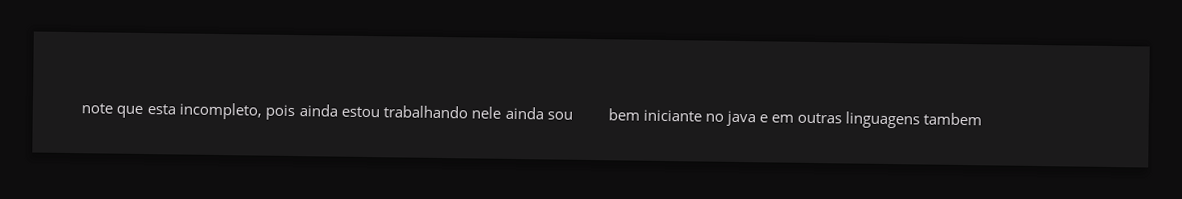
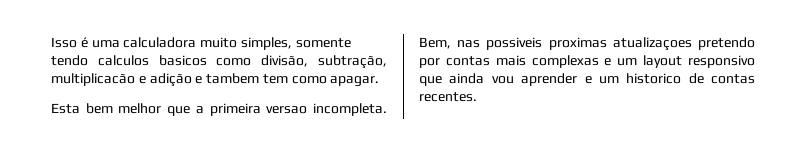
- note que esta incompleto, pois ainda estou trabalhando nele ainda sou bem iniciante no java e em outras linguagens tambem
+ Isso é uma calculadora muito simples, somente tendo calculos basicos como divisão, subtração, multiplicacão e adição e tambem tem como apagar.
+ Esta bem melhor que a primeira versao incompleta. Bem, nas possiveis proximas atualizaçoes pretendo por contas mais complexas e um layout responsivo que ainda vou aprender e um historico de contas recentes.

